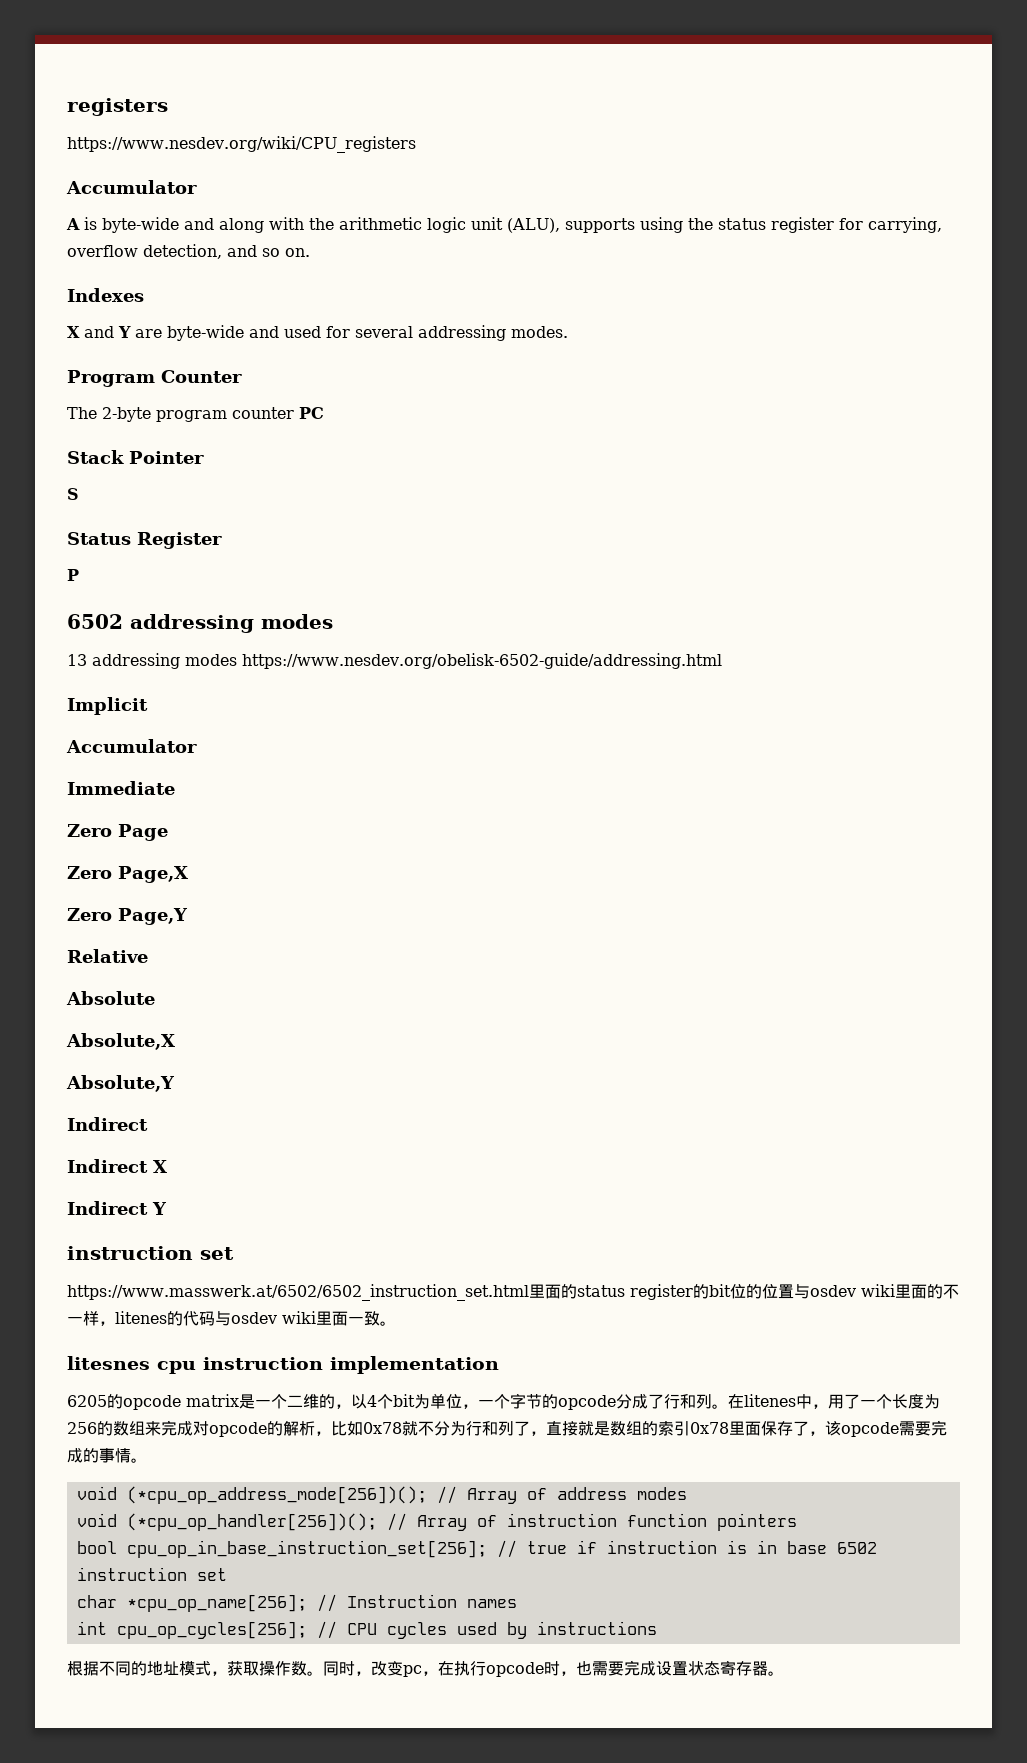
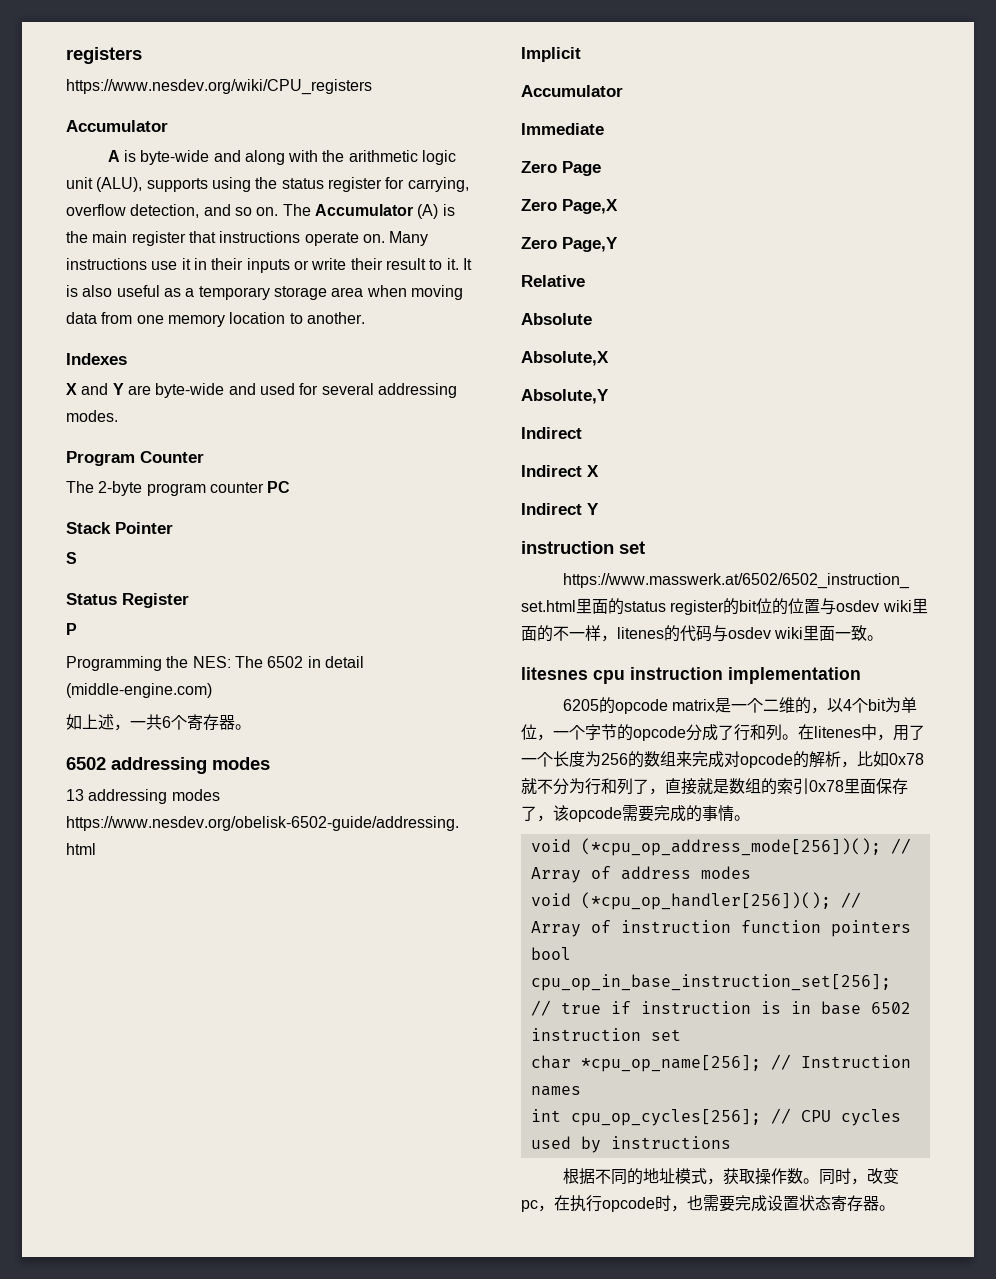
+ The Accumulator (A) is the main register that instructions operate on. Many instructions use it in their inputs or write their result to it. It is also useful as a temporary storage area when moving data from one memory location to another.
+ Programming the NES: The 6502 in detail (middle-engine.com)
+ 如上述，一共6个寄存器。

